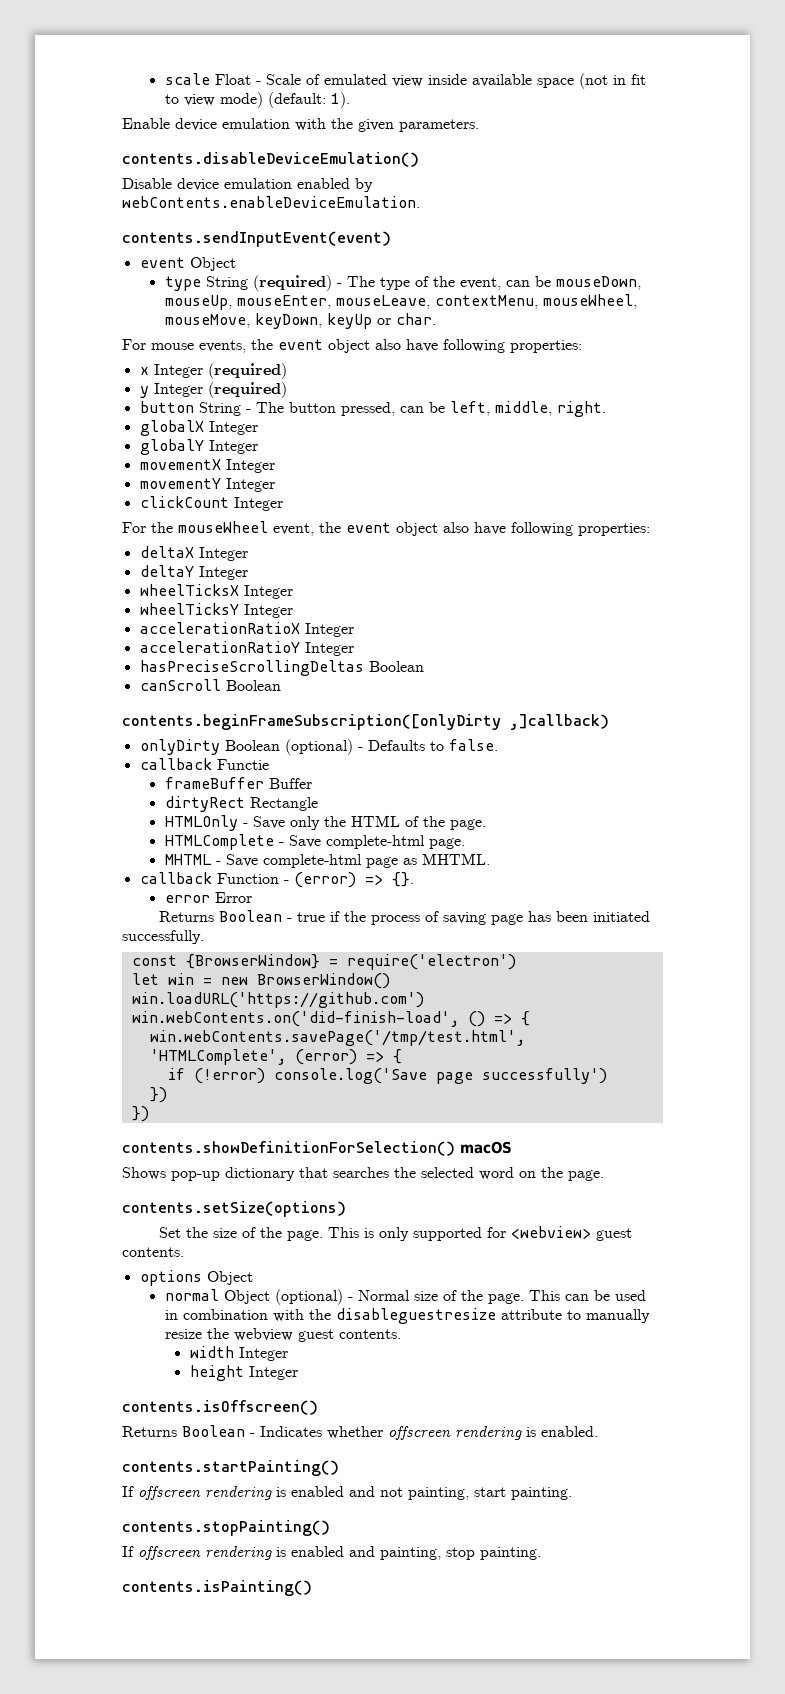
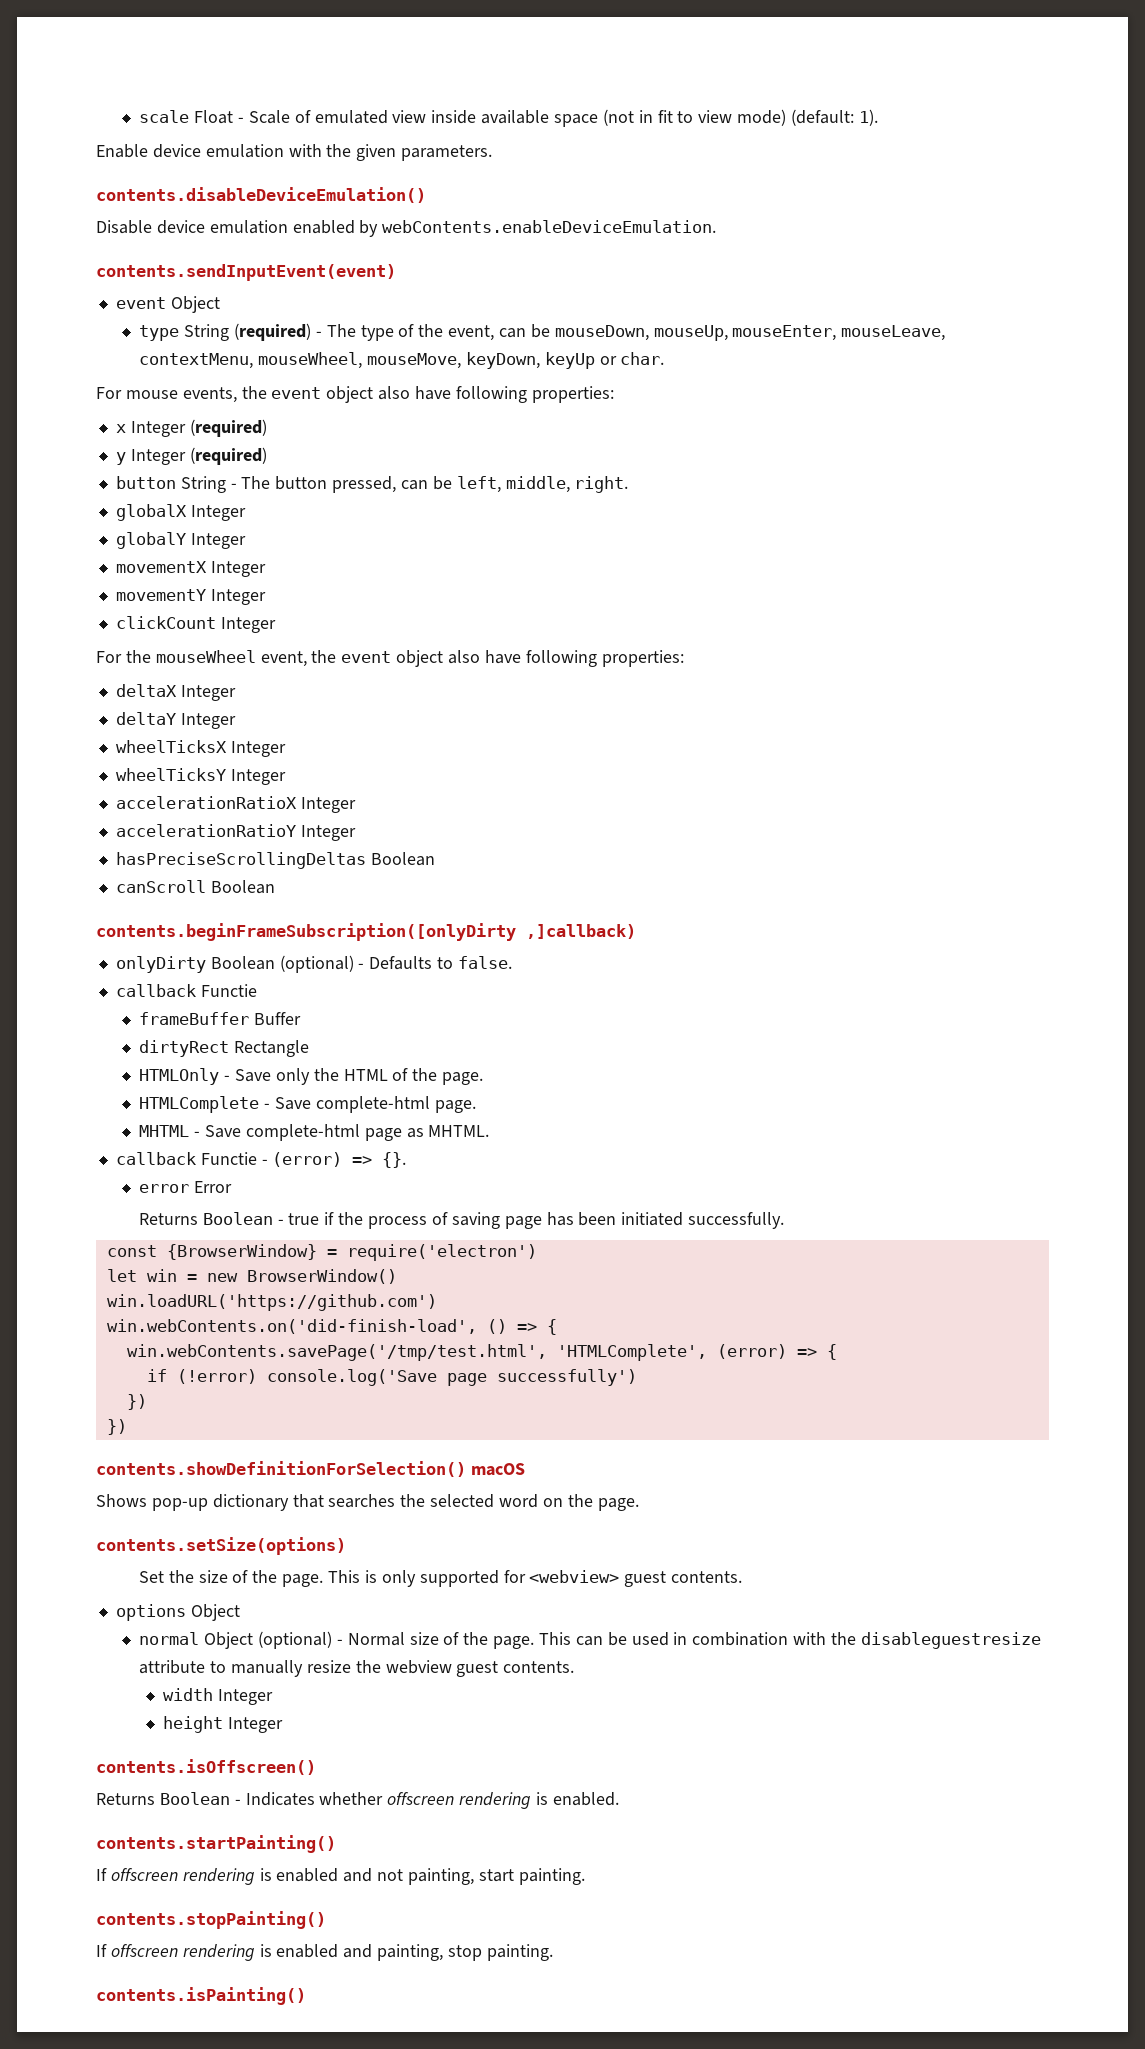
- callback Function - (error) => {}.
+ callback Functie - (error) => {}.

